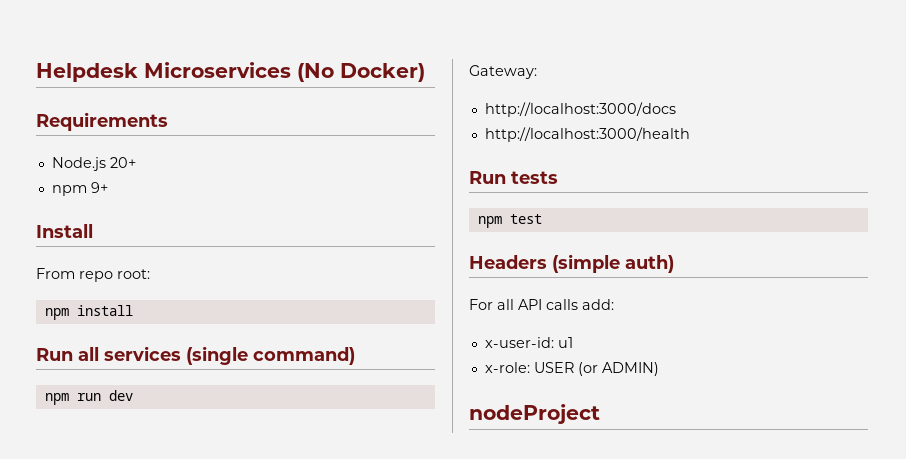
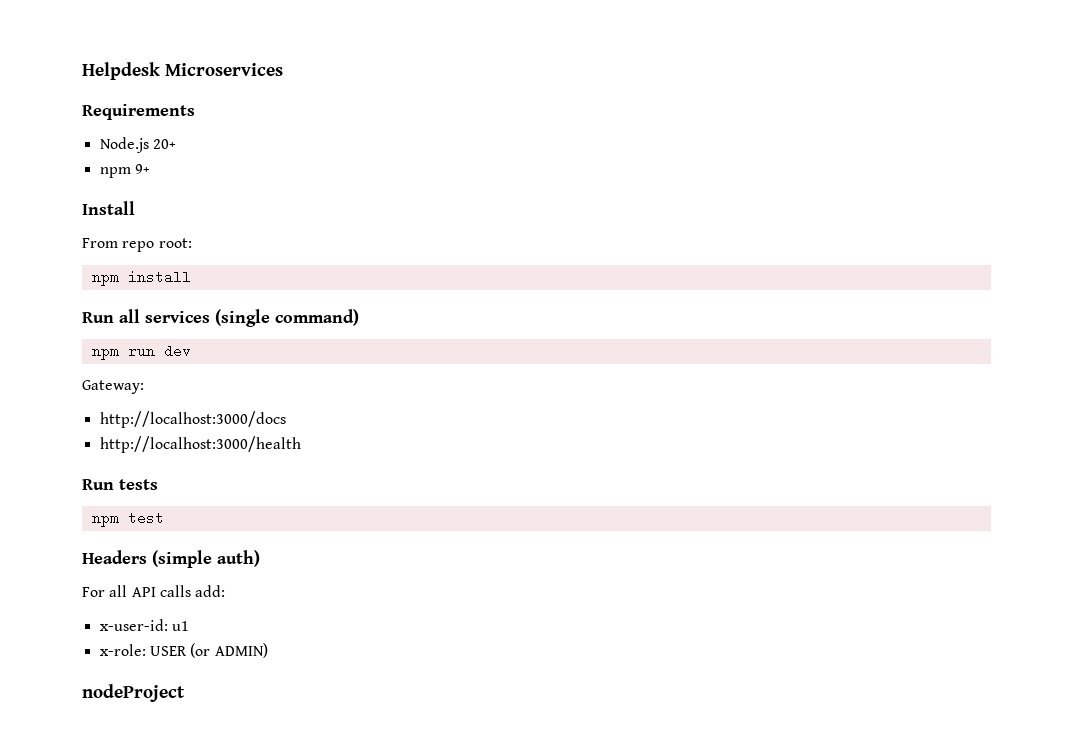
- Helpdesk Microservices (No Docker)
+ Helpdesk Microservices

